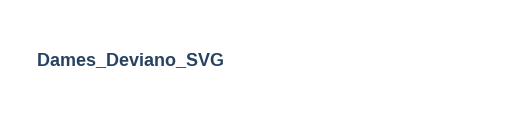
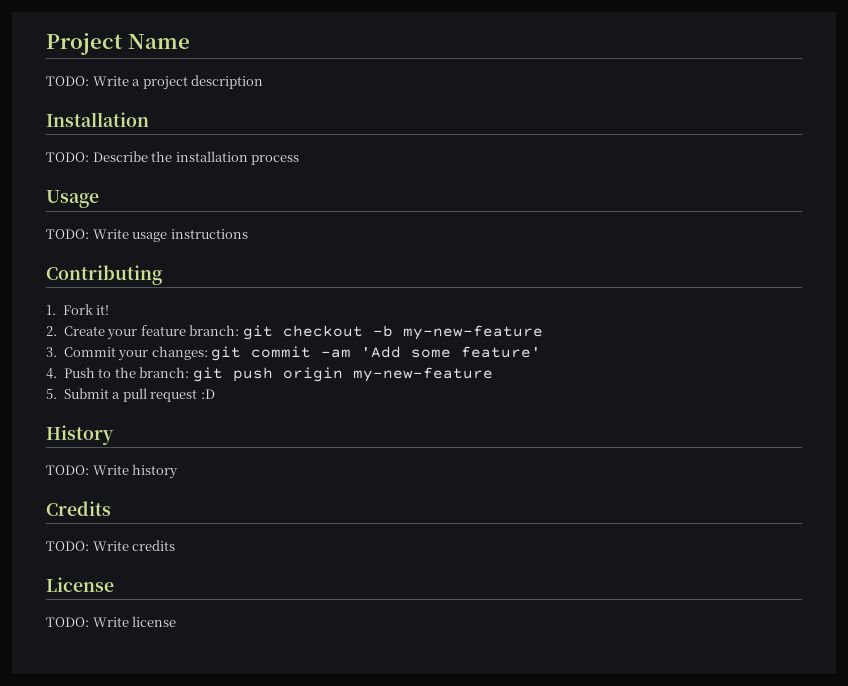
- Dames_Deviano_SVG
+ Project Name
+ TODO: Write a project description
+ Installation
+ TODO: Describe the installation process
+ Usage
+ TODO: Write usage instructions
+ Contributing
+ 1. Fork it!
+ 2. Create your feature branch: git checkout -b my-new-feature
+ 3. Commit your changes: git commit -am 'Add some feature'
+ 4. Push to the branch: git push origin my-new-feature
+ 5. Submit a pull request :D
+ History
+ TODO: Write history
+ Credits
+ TODO: Write credits
+ License
+ TODO: Write license

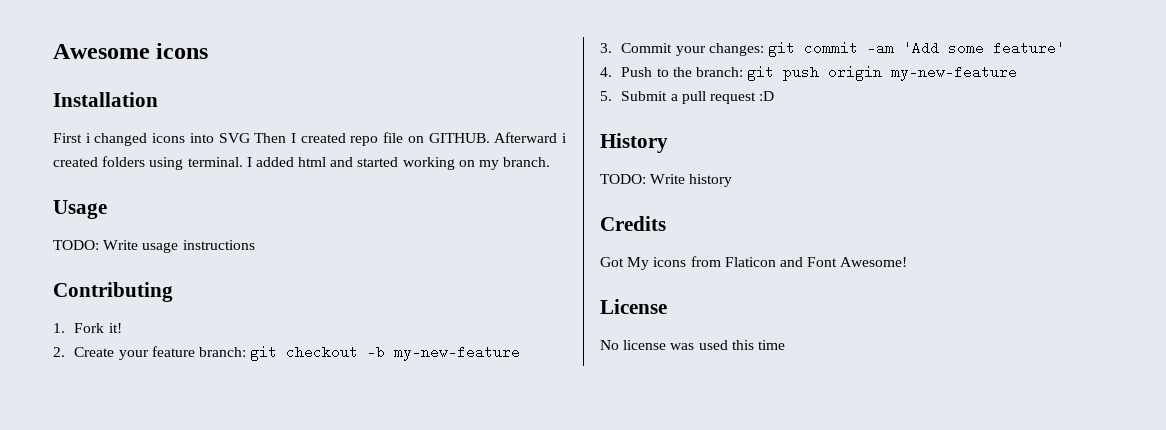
- Project Name
- TODO: Write a project description
+ Awesome icons
  Installation
- TODO: Describe the installation process
+ First i changed icons into SVG Then I created repo file on GITHUB. Afterward i created folders using terminal. I added html and started working on my branch.
- TODO: Write credits
+ Got My icons from Flaticon and Font Awesome!
  License
- TODO: Write license
+ No license was used this time

